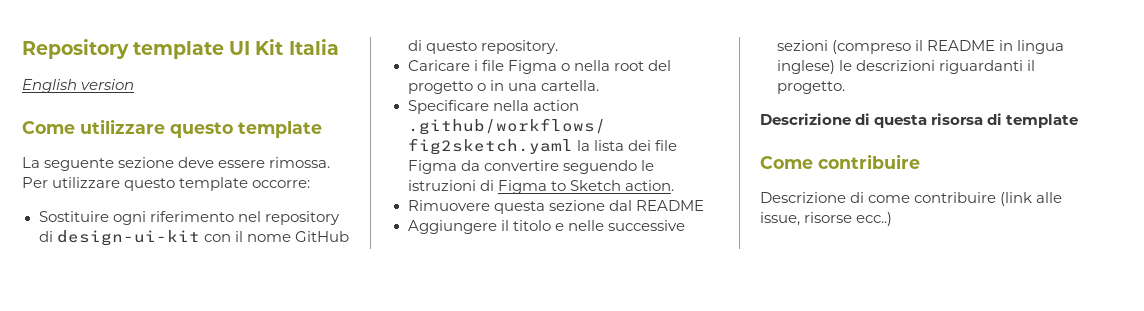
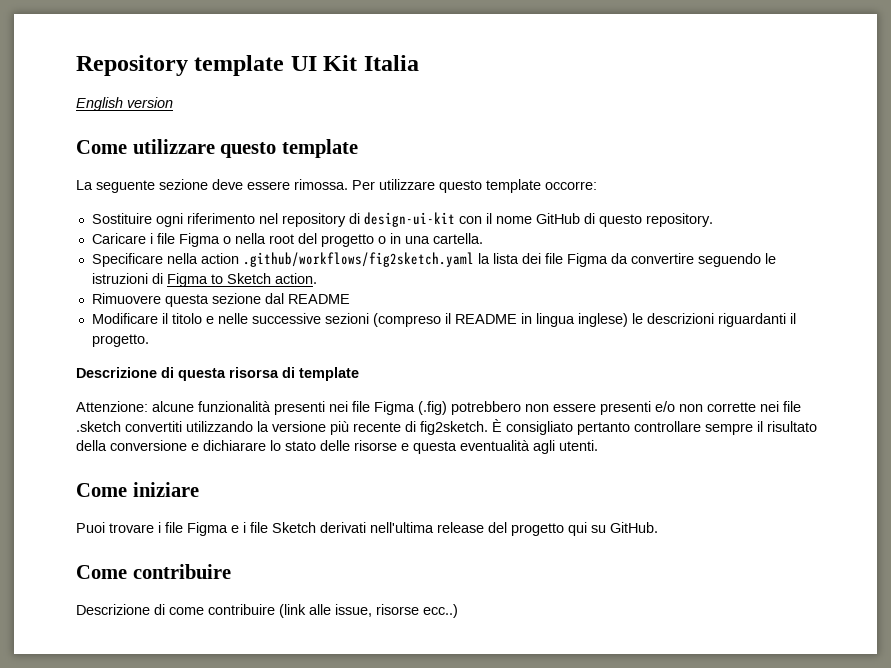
- Aggiungere il titolo e nelle successive sezioni (compreso il README in lingua inglese) le descrizioni riguardanti il progetto.
+ Modificare il titolo e nelle successive sezioni (compreso il README in lingua inglese) le descrizioni riguardanti il progetto.
+ Attenzione: alcune funzionalità presenti nei file Figma (.fig) potrebbero non essere presenti e/o non corrette nei file .sketch convertiti utilizzando la versione più recente di fig2sketch. È consigliato pertanto controllare sempre il risultato della conversione e dichiarare lo stato delle risorse e questa eventualità agli utenti.
+ Come iniziare
+ Puoi trovare i file Figma e i file Sketch derivati nell'ultima release del progetto qui su GitHub.

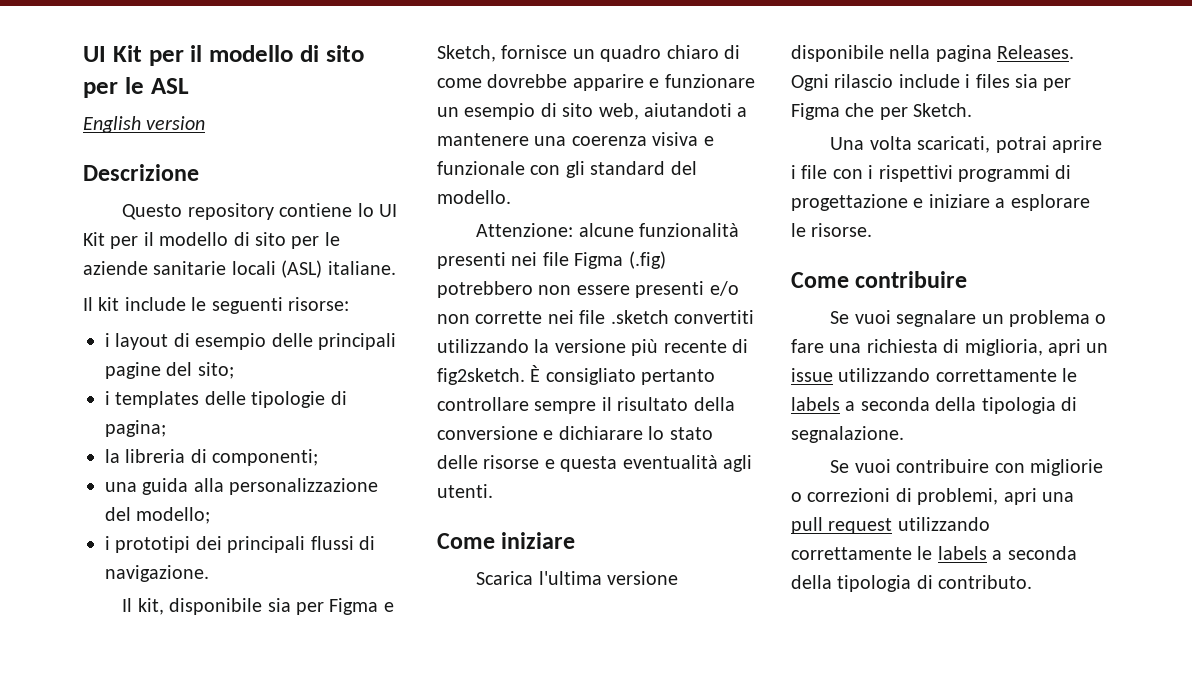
- Repository template UI Kit Italia
+ UI Kit per il modello di sito per le ASL
  English version
- Come utilizzare questo template
- La seguente sezione deve essere rimossa. Per utilizzare questo template occorre:
- Sostituire ogni riferimento nel repository di design-ui-kit con il nome GitHub di questo repository.
- Caricare i file Figma o nella root del progetto o in una cartella.
- Specificare nella action .github/workflows/fig2sketch.yaml la lista dei file Figma da convertire seguendo le istruzioni di Figma to Sketch action.
- Rimuovere questa sezione dal README
- Modificare il titolo e nelle successive sezioni (compreso il README in lingua inglese) le descrizioni riguardanti il progetto.
- Descrizione di questa risorsa di template
+ Descrizione
+ Questo repository contiene lo UI Kit per il modello di sito per le aziende sanitarie locali (ASL) italiane.
+ Il kit include le seguenti risorse:
+ i layout di esempio delle principali pagine del sito;
+ i templates delle tipologie di pagina;
+ la libreria di componenti;
+ una guida alla personalizzazione del modello;
+ i prototipi dei principali flussi di navigazione.
+ Il kit, disponibile sia per Figma e Sketch, fornisce un quadro chiaro di come dovrebbe apparire e funzionare un esempio di sito web, aiutandoti a mantenere una coerenza visiva e funzionale con gli standard del modello.
- Puoi trovare i file Figma e i file Sketch derivati nell'ultima release del progetto qui su GitHub.
+ Scarica l'ultima versione disponibile nella pagina Releases. Ogni rilascio include i files sia per Figma che per Sketch.
+ Una volta scaricati, potrai aprire i file con i rispettivi programmi di progettazione e iniziare a esplorare le risorse.
  Come contribuire
- Descrizione di come contribuire (link alle issue, risorse ecc..)
+ Se vuoi segnalare un problema o fare una richiesta di miglioria, apri un issue utilizzando correttamente le labels a seconda della tipologia di segnalazione.
+ Se vuoi contribuire con migliorie o correzioni di problemi, apri una pull request utilizzando correttamente le labels a seconda della tipologia di contributo.

